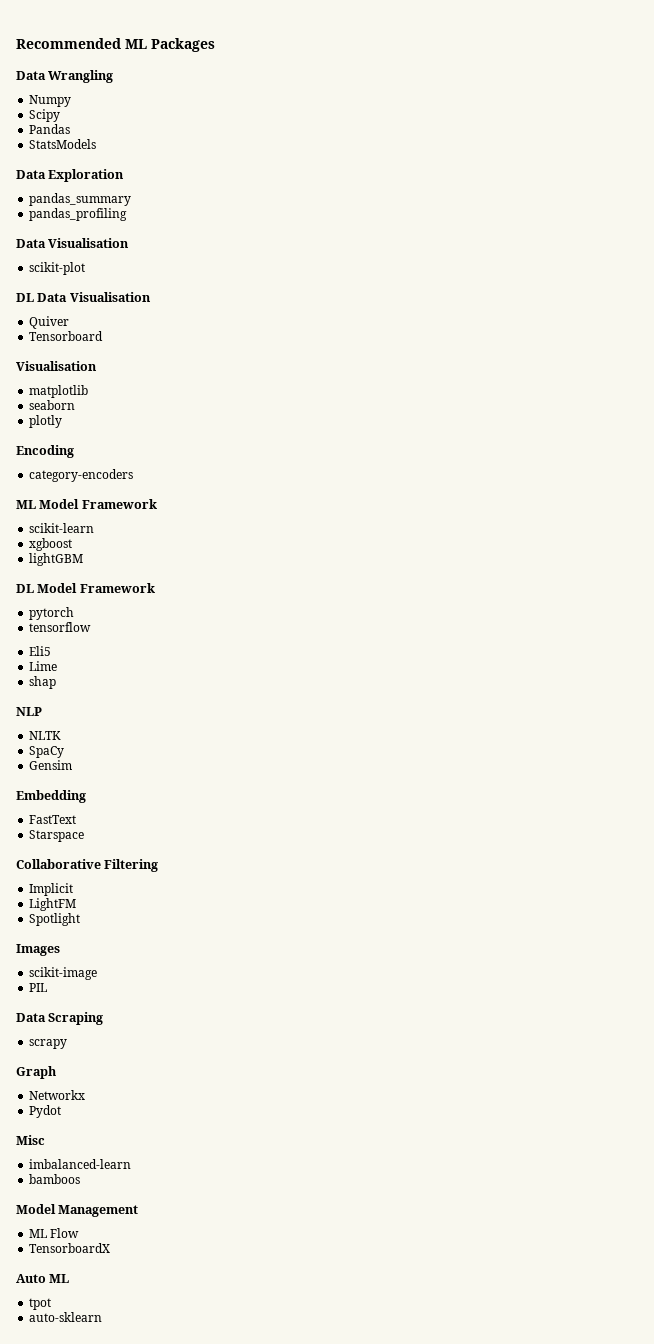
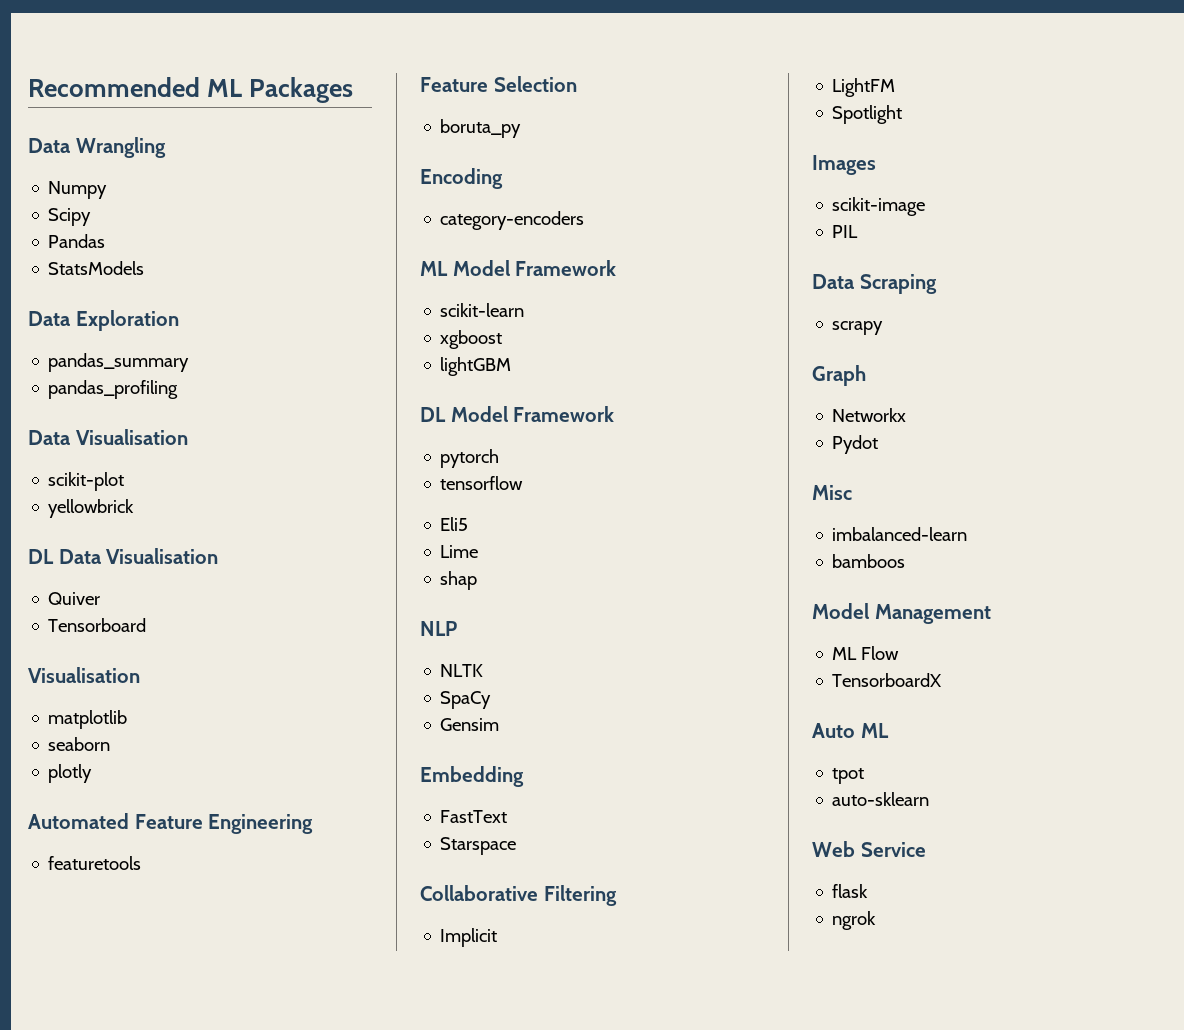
+ yellowbrick
+ Automated Feature Engineering
+ featuretools
+ Feature Selection
+ boruta_py
+ Web Service
+ flask
+ ngrok

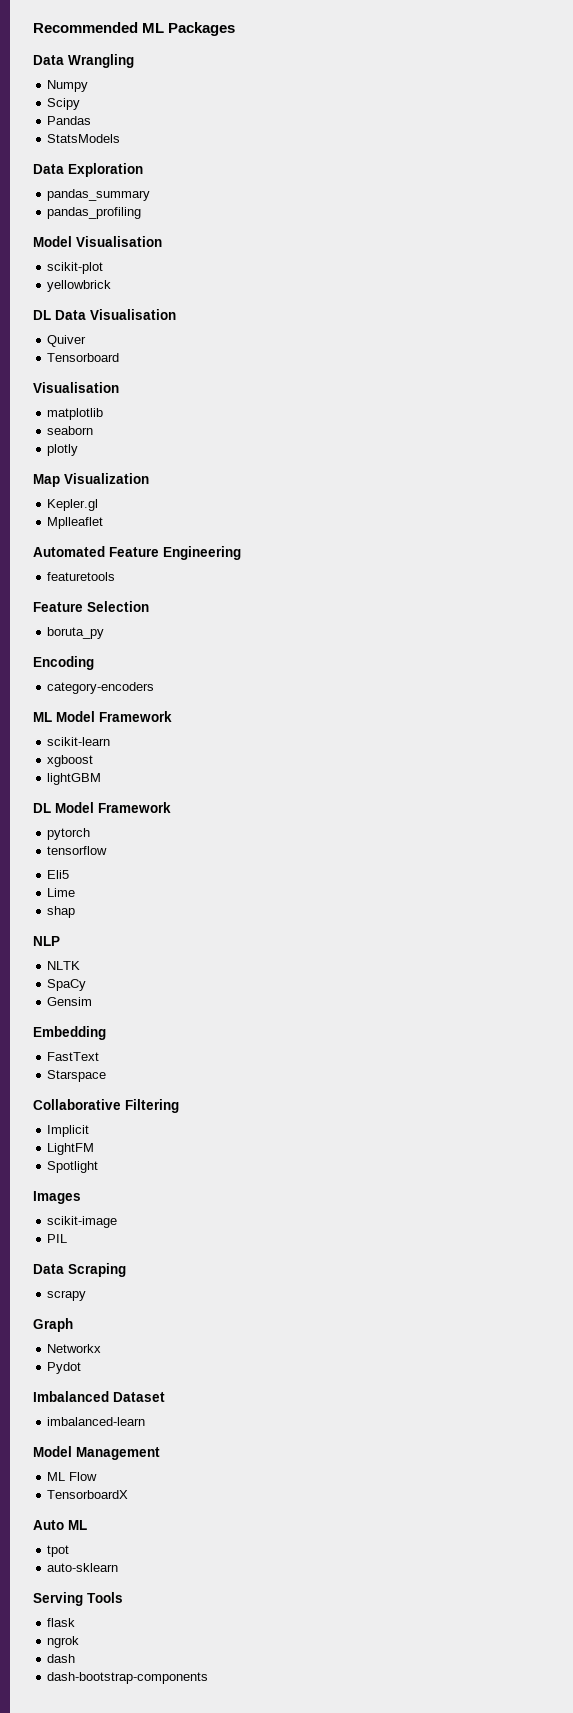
  pandas_profiling
- Data Visualisation
+ Model Visualisation
+ Map Visualization
+ Kepler.gl
+ Mplleaflet
- Misc
+ Imbalanced Dataset
- bamboos
- Web Service
+ Serving Tools
+ dash
+ dash-bootstrap-components

